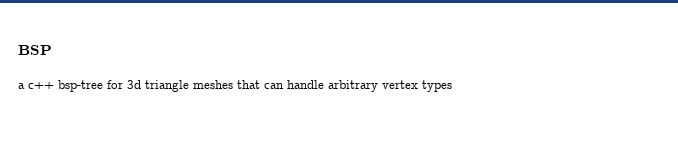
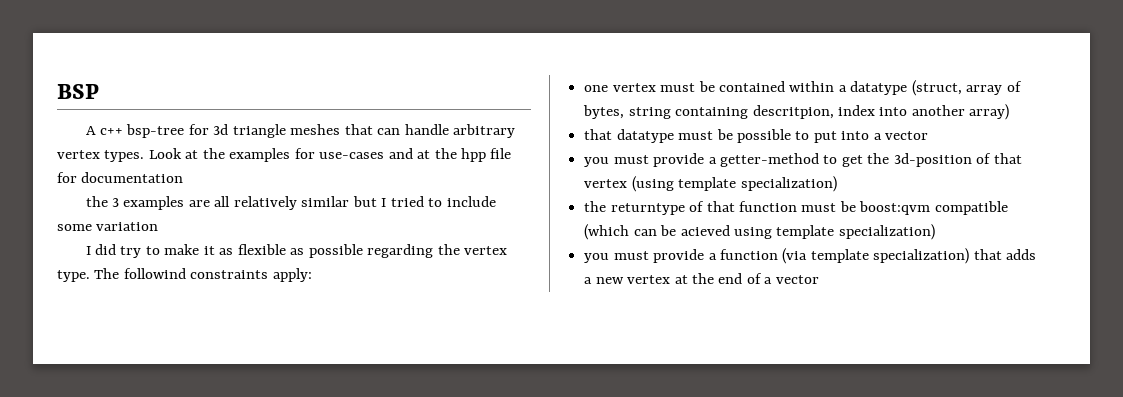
- a c++ bsp-tree for 3d triangle meshes that can handle arbitrary vertex types
+ A c++ bsp-tree for 3d triangle meshes that can handle arbitrary vertex types. Look at the examples for use-cases and at the hpp file for documentation
+ the 3 examples are all relatively similar but I tried to include some variation
+ I did try to make it as flexible as possible regarding the vertex type. The followind constraints apply:
+ one vertex must be contained within a datatype (struct, array of bytes, string containing descritpion, index into another array)
+ that datatype must be possible to put into a vector
+ you must provide a getter-method to get the 3d-position of that vertex (using template specialization)
+ the returntype of that function must be boost:qvm compatible (which can be acieved using template specialization)
+ you must provide a function (via template specialization) that adds a new vertex at the end of a vector

